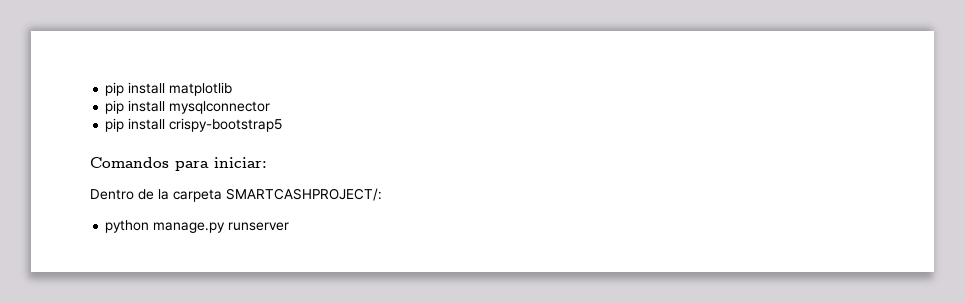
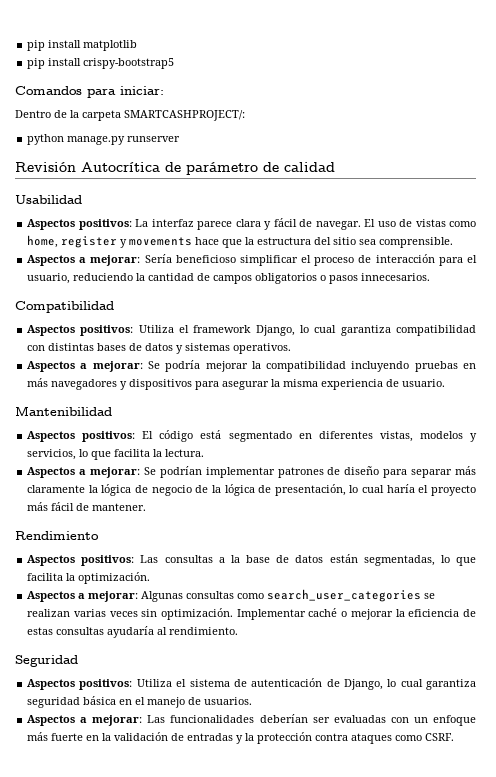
- pip install mysqlconnector
+ Revisión Autocrítica de parámetro de calidad
+ Usabilidad
+ Aspectos positivos: La interfaz parece clara y fácil de navegar. El uso de vistas como home, register y movements hace que la estructura del sitio sea comprensible.
+ Aspectos a mejorar: Sería beneficioso simplificar el proceso de interacción para el usuario, reduciendo la cantidad de campos obligatorios o pasos innecesarios.
+ Compatibilidad
+ Aspectos positivos: Utiliza el framework Django, lo cual garantiza compatibilidad con distintas bases de datos y sistemas operativos.
+ Aspectos a mejorar: Se podría mejorar la compatibilidad incluyendo pruebas en más navegadores y dispositivos para asegurar la misma experiencia de usuario.
+ Mantenibilidad
+ Aspectos positivos: El código está segmentado en diferentes vistas, modelos y servicios, lo que facilita la lectura.
+ Aspectos a mejorar: Se podrían implementar patrones de diseño para separar más claramente la lógica de negocio de la lógica de presentación, lo cual haría el proyecto más fácil de mantener.
+ Rendimiento
+ Aspectos positivos: Las consultas a la base de datos están segmentadas, lo que facilita la optimización.
+ Aspectos a mejorar: Algunas consultas como search_user_categories se realizan varias veces sin optimización. Implementar caché o mejorar la eficiencia de estas consultas ayudaría al rendimiento.
+ Seguridad
+ Aspectos positivos: Utiliza el sistema de autenticación de Django, lo cual garantiza seguridad básica en el manejo de usuarios.
+ Aspectos a mejorar: Las funcionalidades deberían ser evaluadas con un enfoque más fuerte en la validación de entradas y la protección contra ataques como CSRF.

